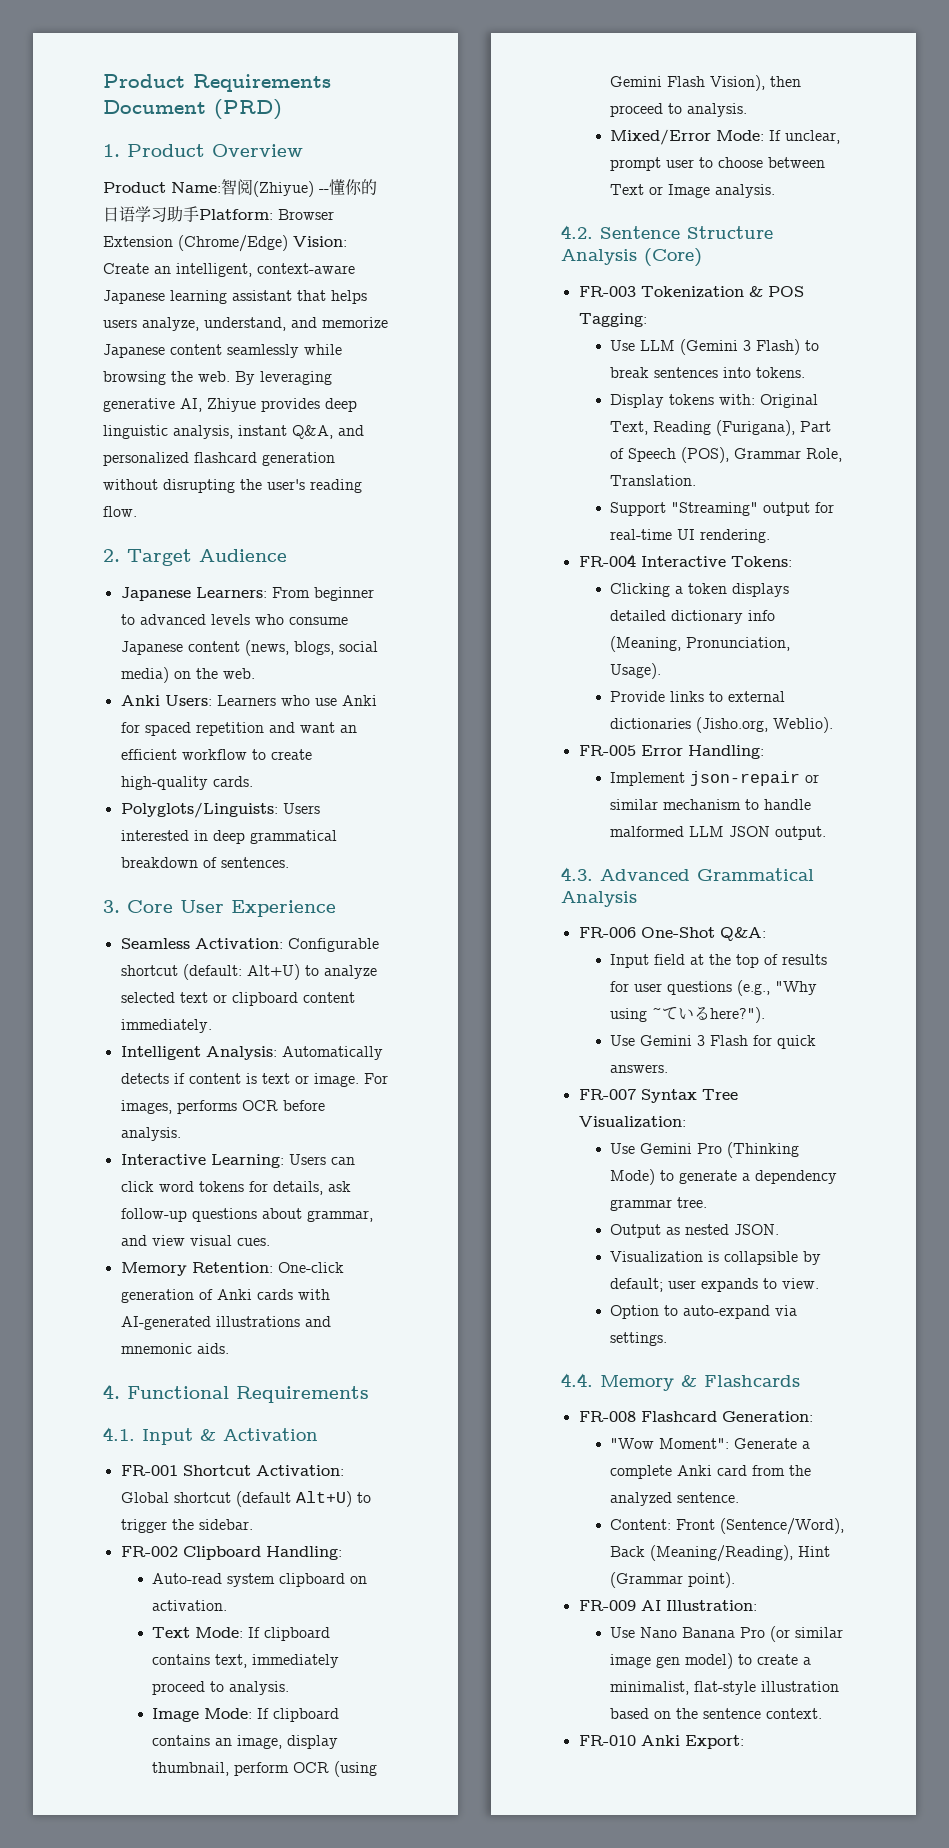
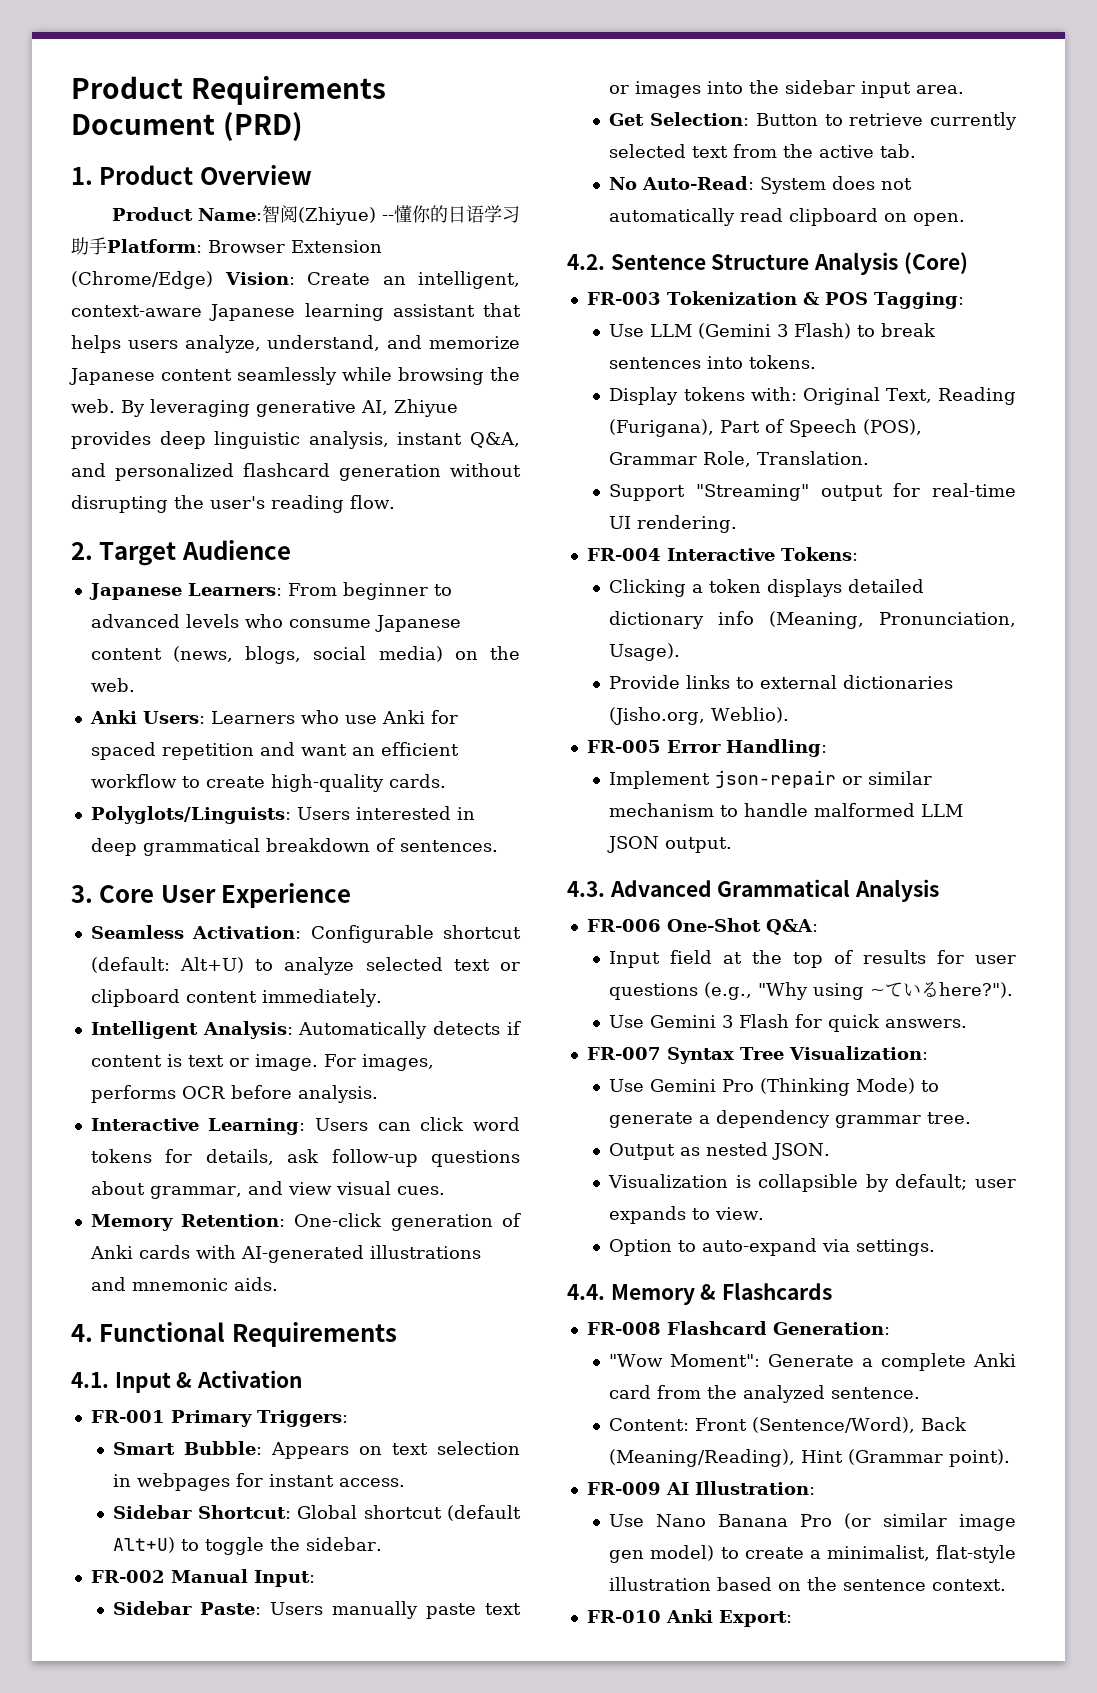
- FR-001 Shortcut Activation: Global shortcut (default Alt+U) to trigger the sidebar.
+ FR-001 Primary Triggers:
+ Smart Bubble: Appears on text selection in webpages for instant access.
+ Sidebar Shortcut: Global shortcut (default Alt+U) to toggle the sidebar.
- FR-002 Clipboard Handling:
- Auto-read system clipboard on activation.
- Text Mode: If clipboard contains text, immediately proceed to analysis.
- Image Mode: If clipboard contains an image, display thumbnail, perform OCR (using Gemini Flash Vision), then proceed to analysis.
- Mixed/Error Mode: If unclear, prompt user to choose between Text or Image analysis.
+ FR-002 Manual Input:
+ Sidebar Paste: Users manually paste text or images into the sidebar input area.
+ Get Selection: Button to retrieve currently selected text from the active tab.
+ No Auto-Read: System does not automatically read clipboard on open.

